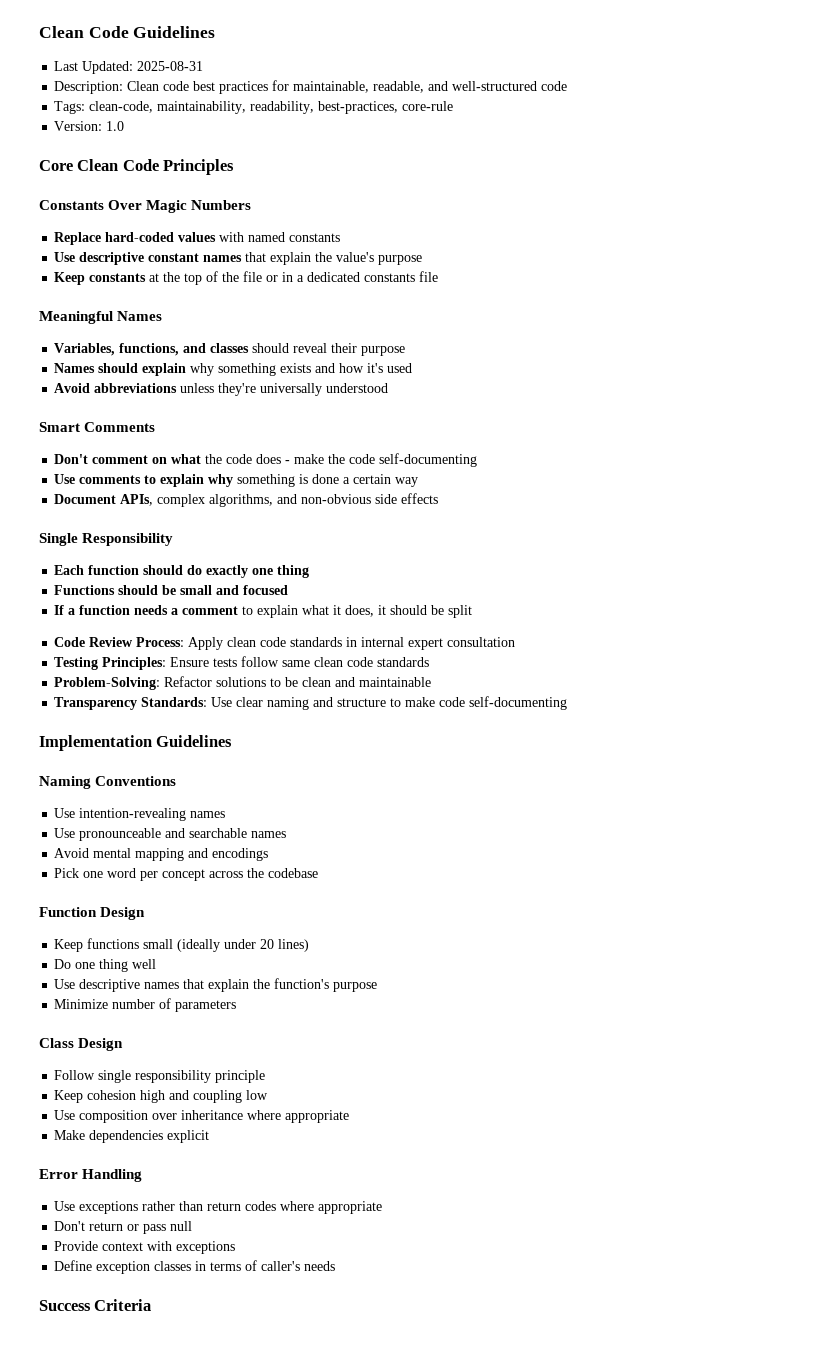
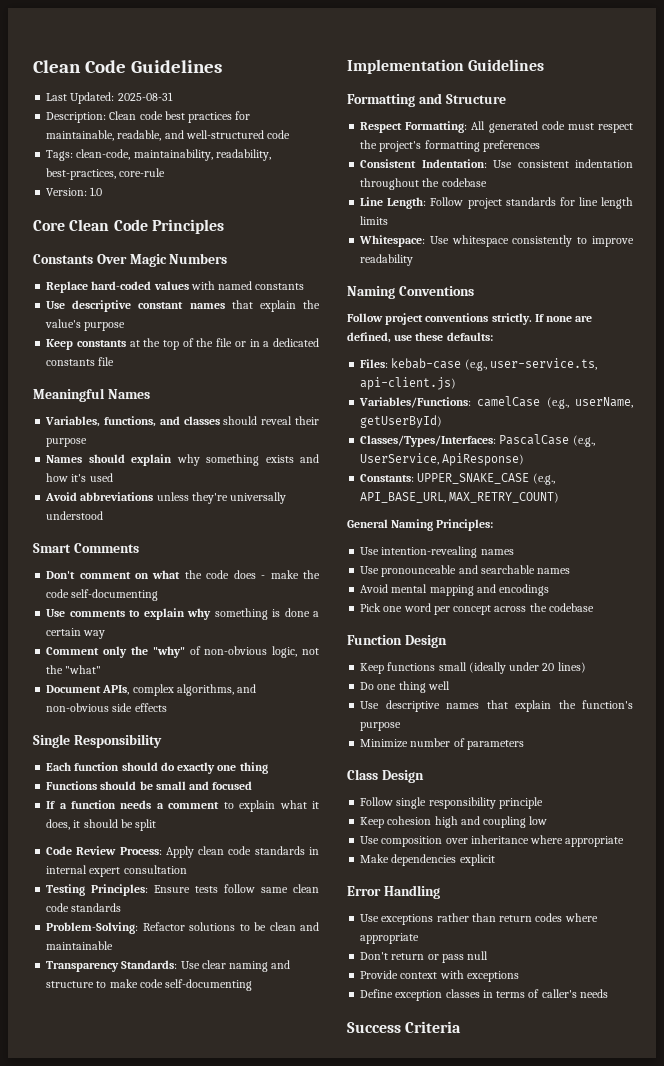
+ Comment only the "why" of non-obvious logic, not the "what"
+ Formatting and Structure
+ Respect Formatting: All generated code must respect the project's formatting preferences
+ Consistent Indentation: Use consistent indentation throughout the codebase
+ Line Length: Follow project standards for line length limits
+ Whitespace: Use whitespace consistently to improve readability
  Naming Conventions
+ Follow project conventions strictly. If none are defined, use these defaults:
+ Files: kebab-case (e.g., user-service.ts, api-client.js)
+ Variables/Functions: camelCase (e.g., userName, getUserById)
+ Classes/Types/Interfaces: PascalCase (e.g., UserService, ApiResponse)
+ Constants: UPPER_SNAKE_CASE (e.g., API_BASE_URL, MAX_RETRY_COUNT)
+ General Naming Principles:

